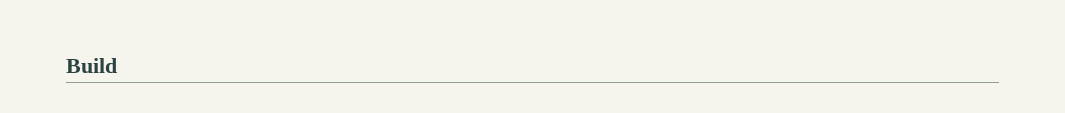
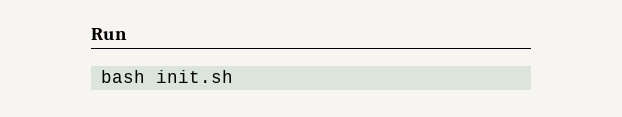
- Build
+ Run
+ bash init.sh

